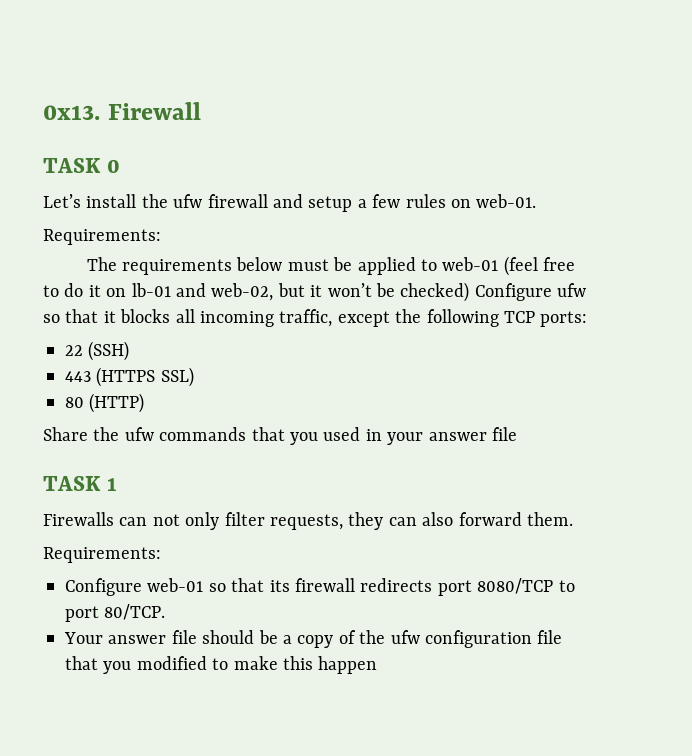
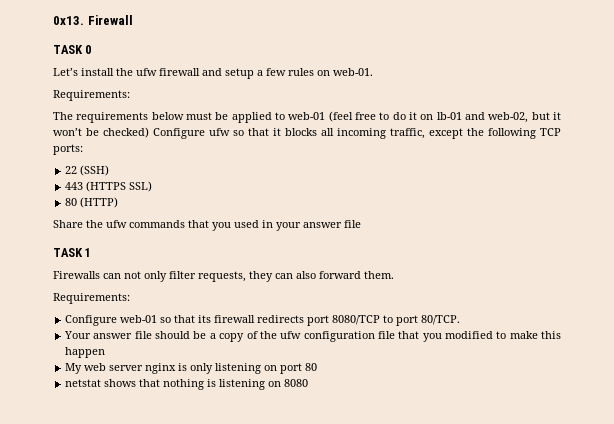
+ My web server nginx is only listening on port 80
+ netstat shows that nothing is listening on 8080

